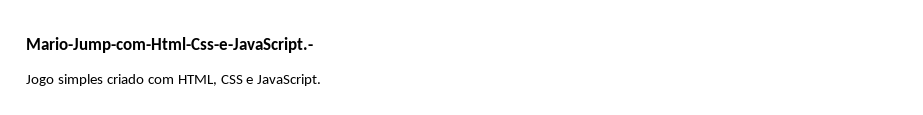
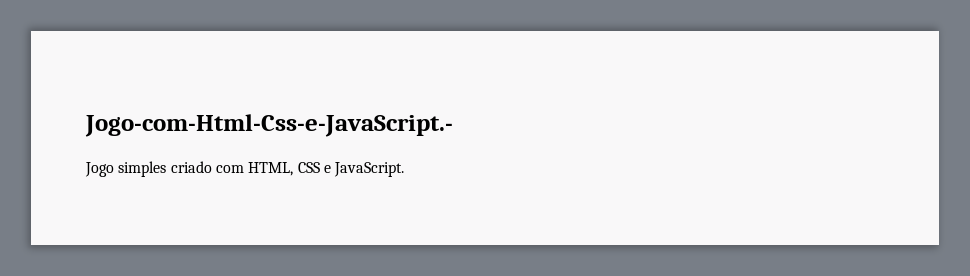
- Mario-Jump-com-Html-Css-e-JavaScript.-
+ Jogo-com-Html-Css-e-JavaScript.-

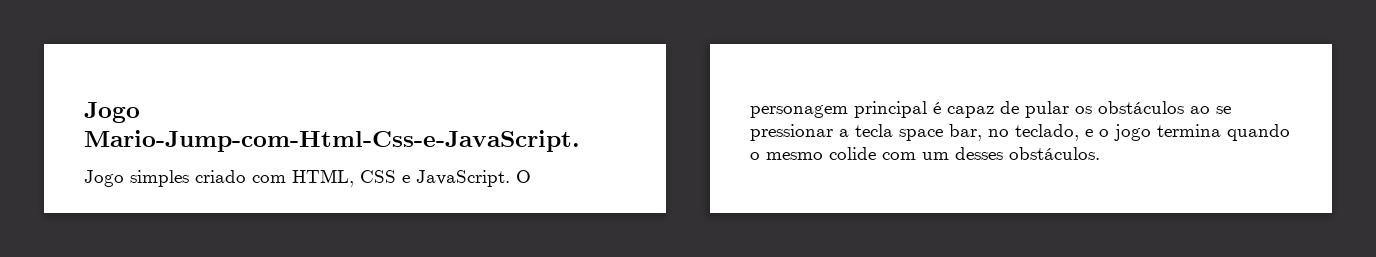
- Jogo-com-Html-Css-e-JavaScript.-
+ Jogo Mario-Jump-com-Html-Css-e-JavaScript.
+ O personagem principal é capaz de pular os obstáculos ao se pressionar a tecla space bar, no teclado, e o jogo termina quando o mesmo colide com um desses obstáculos.

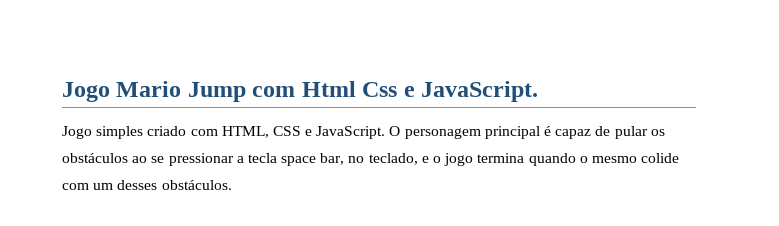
- Jogo Mario-Jump-com-Html-Css-e-JavaScript.
+ Jogo Mario Jump com Html Css e JavaScript.

